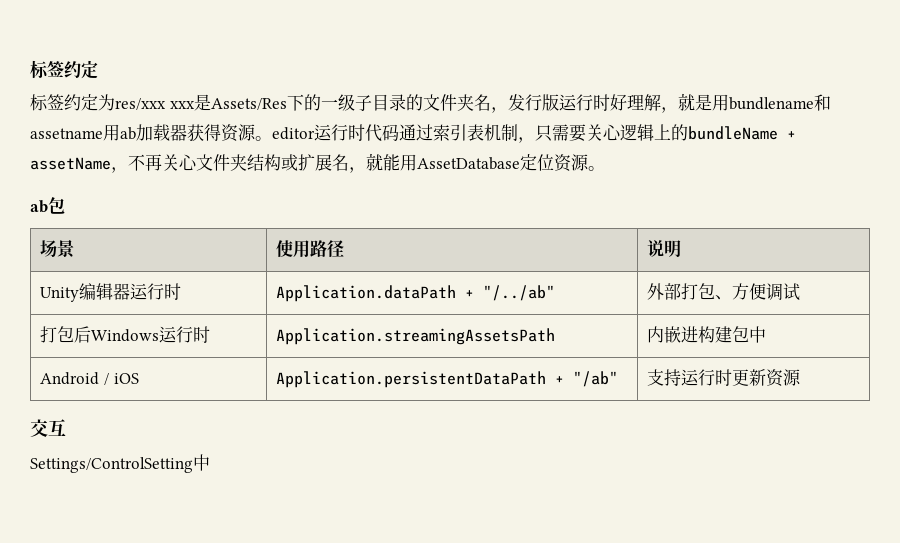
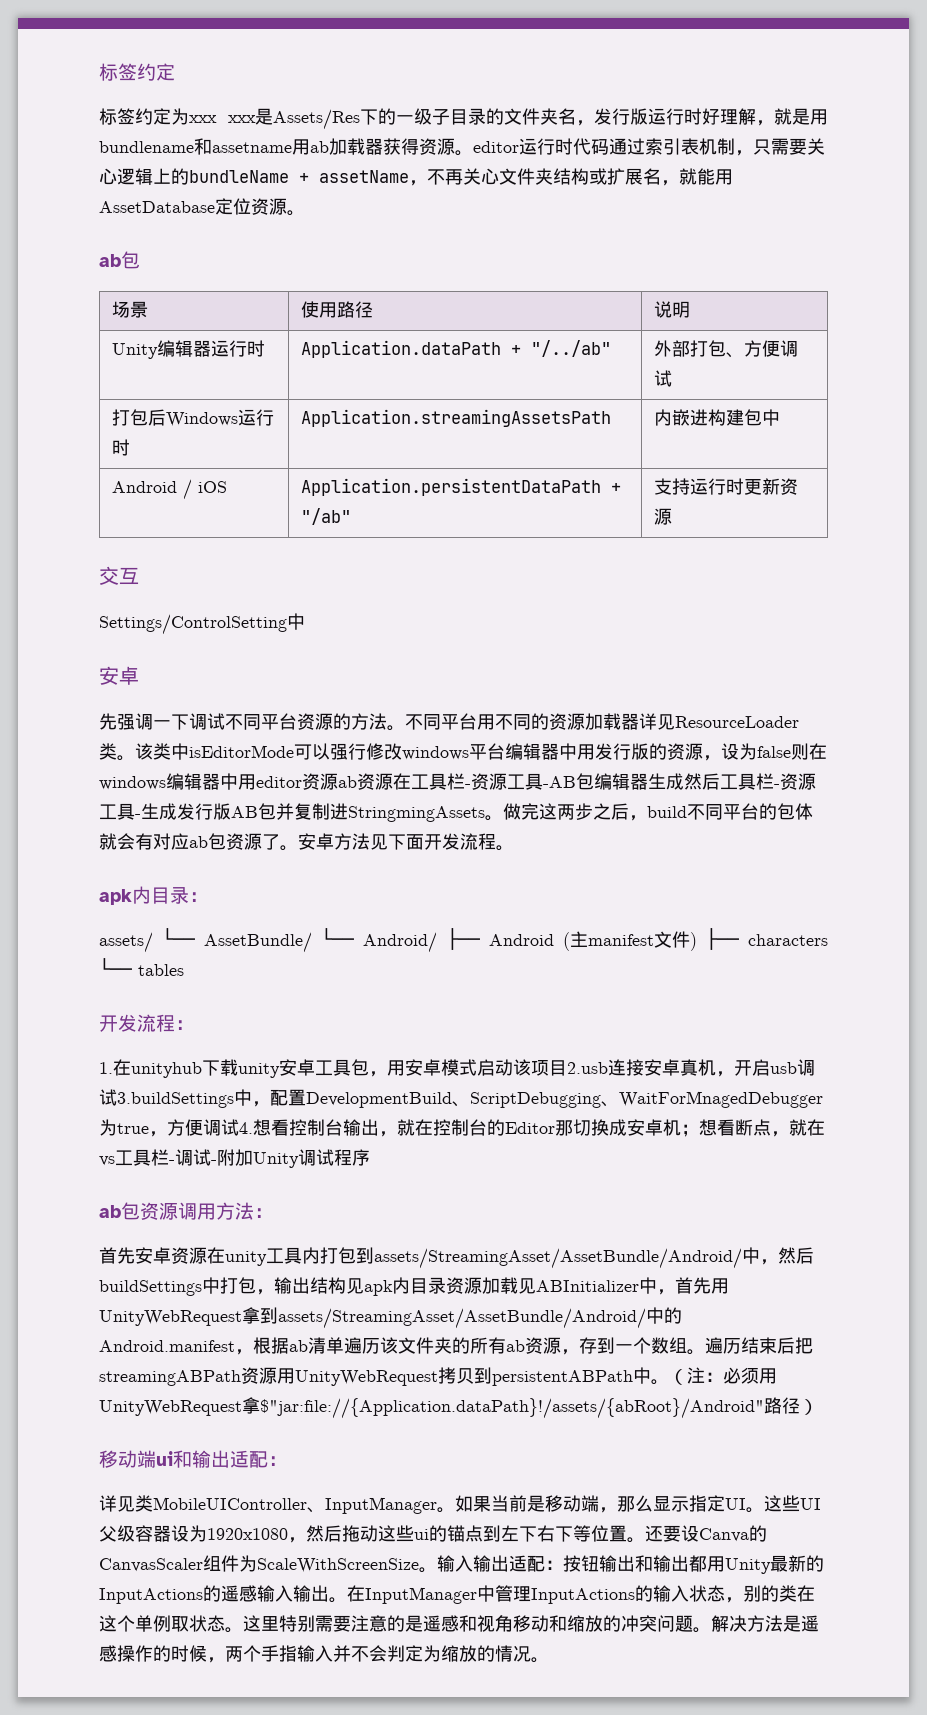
- 标签约定为res/xxx xxx是Assets/Res下的一级子目录的文件夹名，发行版运行时好理解，就是用bundlename和assetname用ab加载器获得资源。editor运行时代码通过索引表机制，只需要关心逻辑上的bundleName + assetName，不再关心文件夹结构或扩展名，就能用AssetDatabase定位资源。
+ 标签约定为xxx xxx是Assets/Res下的一级子目录的文件夹名，发行版运行时好理解，就是用bundlename和assetname用ab加载器获得资源。editor运行时代码通过索引表机制，只需要关心逻辑上的bundleName + assetName，不再关心文件夹结构或扩展名，就能用AssetDatabase定位资源。
  Settings/ControlSetting中
+ 安卓
+ 先强调一下调试不同平台资源的方法。不同平台用不同的资源加载器详见ResourceLoader类。该类中isEditorMode可以强行修改windows平台编辑器中用发行版的资源，设为false则在windows编辑器中用editor资源ab资源在工具栏-资源工具-AB包编辑器生成然后工具栏-资源工具-生成发行版AB包并复制进StringmingAssets。做完这两步之后，build不同平台的包体就会有对应ab包资源了。安卓方法见下面开发流程。
+ apk内目录：
+ assets/ └── AssetBundle/ └── Android/ ├── Android (主manifest文件) ├── characters └── tables
+ 开发流程：
+ 1.在unityhub下载unity安卓工具包，用安卓模式启动该项目2.usb连接安卓真机，开启usb调试3.buildSettings中，配置DevelopmentBuild、ScriptDebugging、WaitForMnagedDebugger为true，方便调试4.想看控制台输出，就在控制台的Editor那切换成安卓机；想看断点，就在vs工具栏-调试-附加Unity调试程序
+ ab包资源调用方法：
+ 首先安卓资源在unity工具内打包到assets/StreamingAsset/AssetBundle/Android/中，然后buildSettings中打包，输出结构见apk内目录资源加载见ABInitializer中，首先用UnityWebRequest拿到assets/StreamingAsset/AssetBundle/Android/中的Android.manifest，根据ab清单遍历该文件夹的所有ab资源，存到一个数组。遍历结束后把streamingABPath资源用UnityWebRequest拷贝到persistentABPath中。（注：必须用UnityWebRequest拿$"jar:file://{Application.dataPath}!/assets/{abRoot}/Android"路径）
+ 移动端ui和输出适配：
+ 详见类MobileUIController、InputManager。如果当前是移动端，那么显示指定UI。这些UI父级容器设为1920x1080，然后拖动这些ui的锚点到左下右下等位置。还要设Canva的CanvasScaler组件为ScaleWithScreenSize。输入输出适配：按钮输出和输出都用Unity最新的InputActions的遥感输入输出。在InputManager中管理InputActions的输入状态，别的类在这个单例取状态。这里特别需要注意的是遥感和视角移动和缩放的冲突问题。解决方法是遥感操作的时候，两个手指输入并不会判定为缩放的情况。

